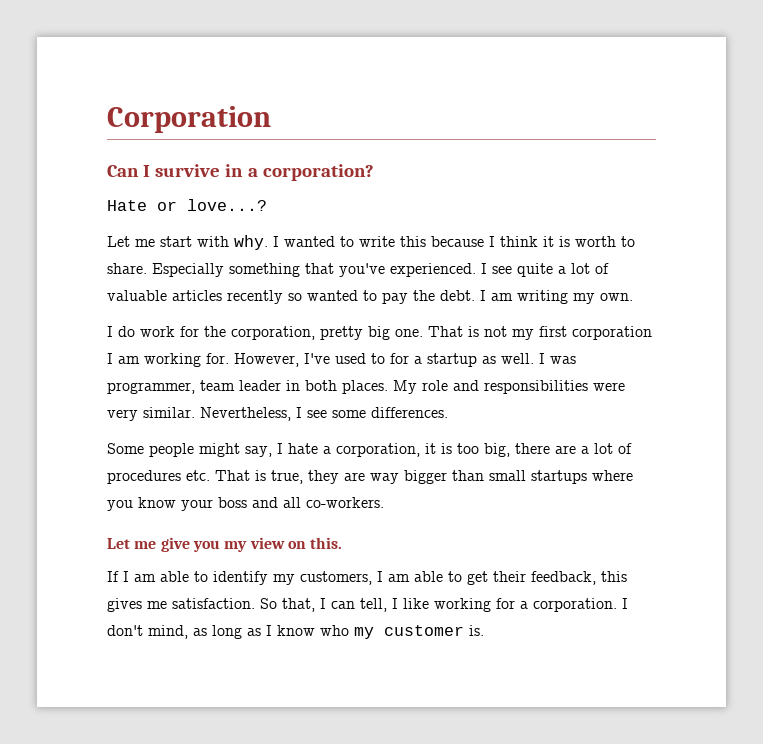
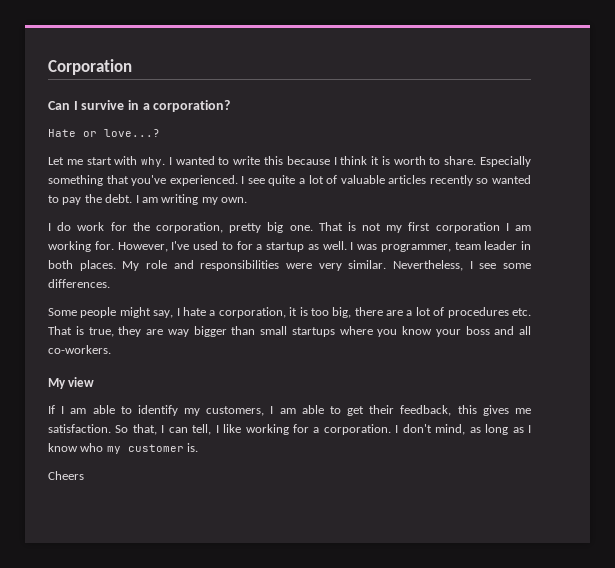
- Let me give you my view on this.
+ My view
+ Cheers

